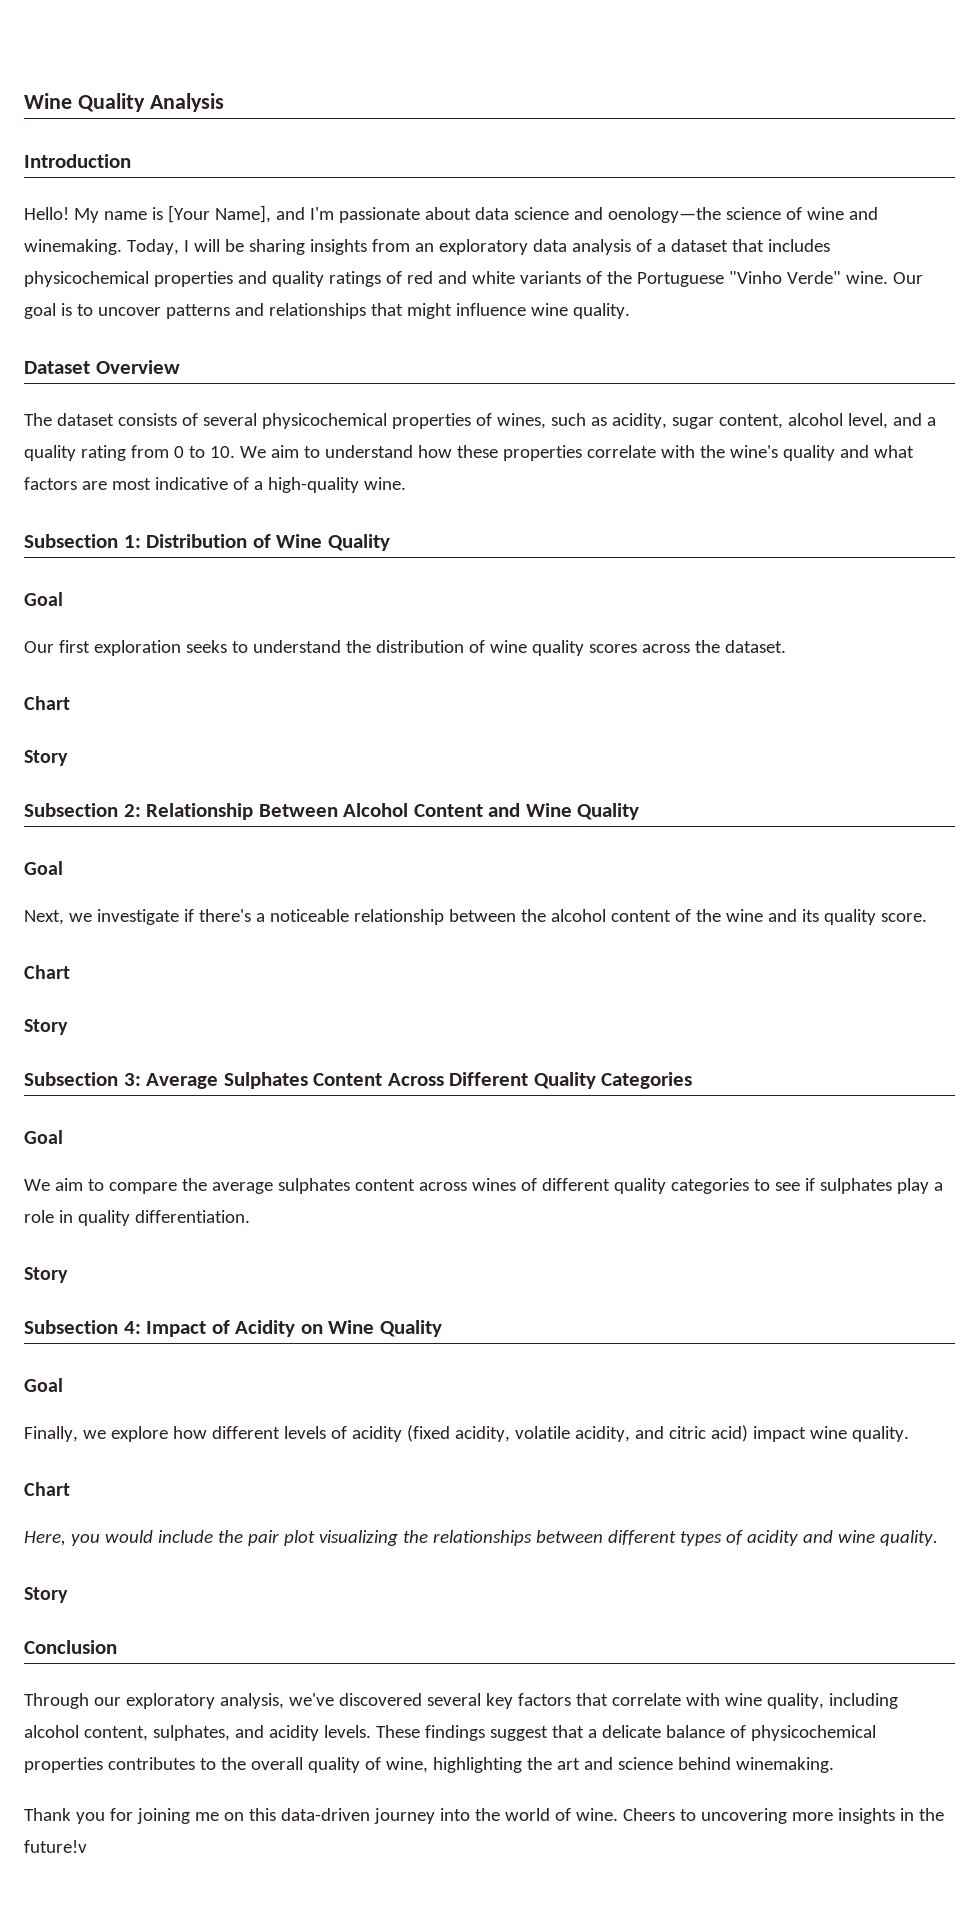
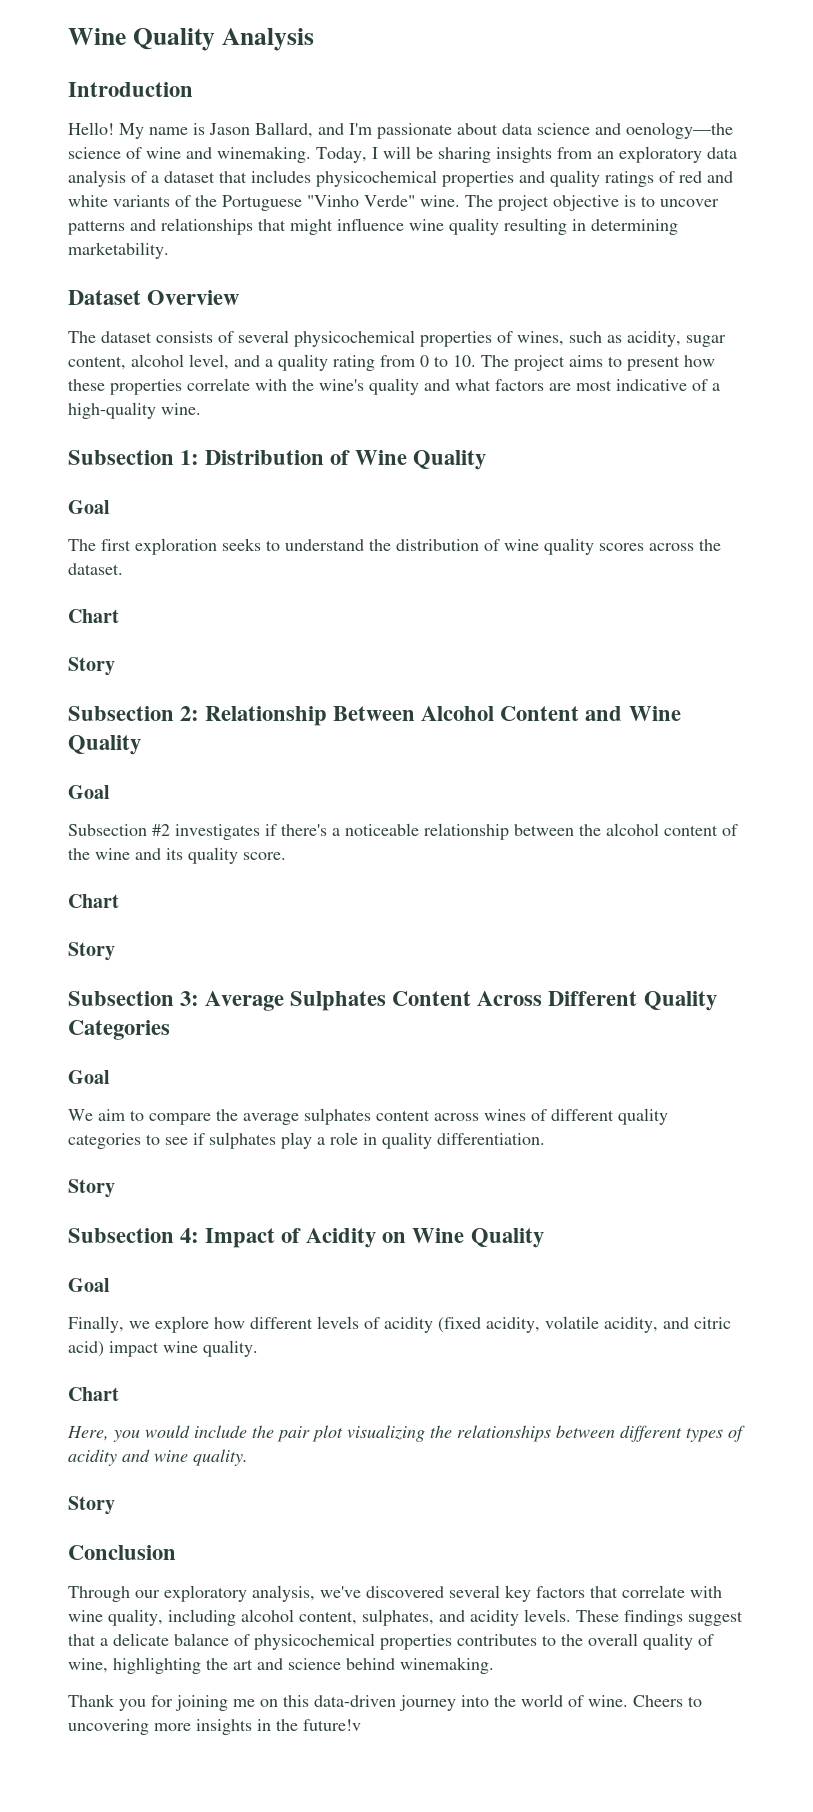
- My name is [Your Name], and I'm passionate about data science and oenology—the science of wine and winemaking.
+ My name is Jason Ballard, and I'm passionate about data science and oenology—the science of wine and winemaking.
- Our goal is to uncover patterns and relationships that might influence wine quality.
+ The project objective is to uncover patterns and relationships that might influence wine quality resulting in determining marketability.
- The dataset consists of several physicochemical properties of wines, such as acidity, sugar content, alcohol level, and a quality rating from 0 to 10. We aim to understand how these properties correlate with the wine's quality and what factors are most indicative of a high-quality wine.
+ The dataset consists of several physicochemical properties of wines, such as acidity, sugar content, alcohol level, and a quality rating from 0 to 10. The project aims to present how these properties correlate with the wine's quality and what factors are most indicative of a high-quality wine.
- Our first exploration seeks to understand the distribution of wine quality scores across the dataset.
+ The first exploration seeks to understand the distribution of wine quality scores across the dataset.
- Next, we investigate if there's a noticeable relationship between the alcohol content of the wine and its quality score.
+ Subsection #2 investigates if there's a noticeable relationship between the alcohol content of the wine and its quality score.

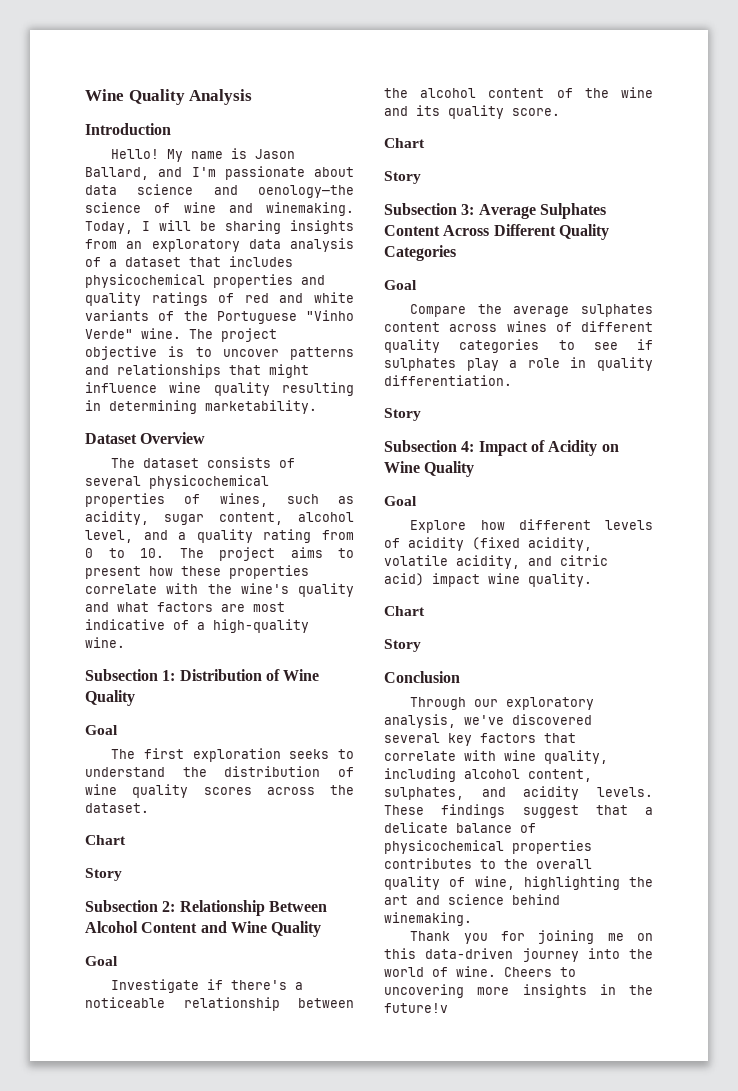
- Subsection #2 investigates if there's a noticeable relationship between the alcohol content of the wine and its quality score.
+ Investigate if there's a noticeable relationship between the alcohol content of the wine and its quality score.
- We aim to compare the average sulphates content across wines of different quality categories to see if sulphates play a role in quality differentiation.
+ Compare the average sulphates content across wines of different quality categories to see if sulphates play a role in quality differentiation.
- Finally, we explore how different levels of acidity (fixed acidity, volatile acidity, and citric acid) impact wine quality.
+ Explore how different levels of acidity (fixed acidity, volatile acidity, and citric acid) impact wine quality.
- Here, you would include the pair plot visualizing the relationships between different types of acidity and wine quality.

